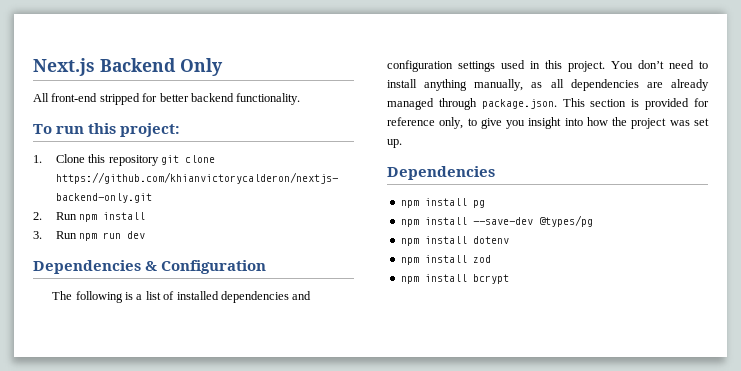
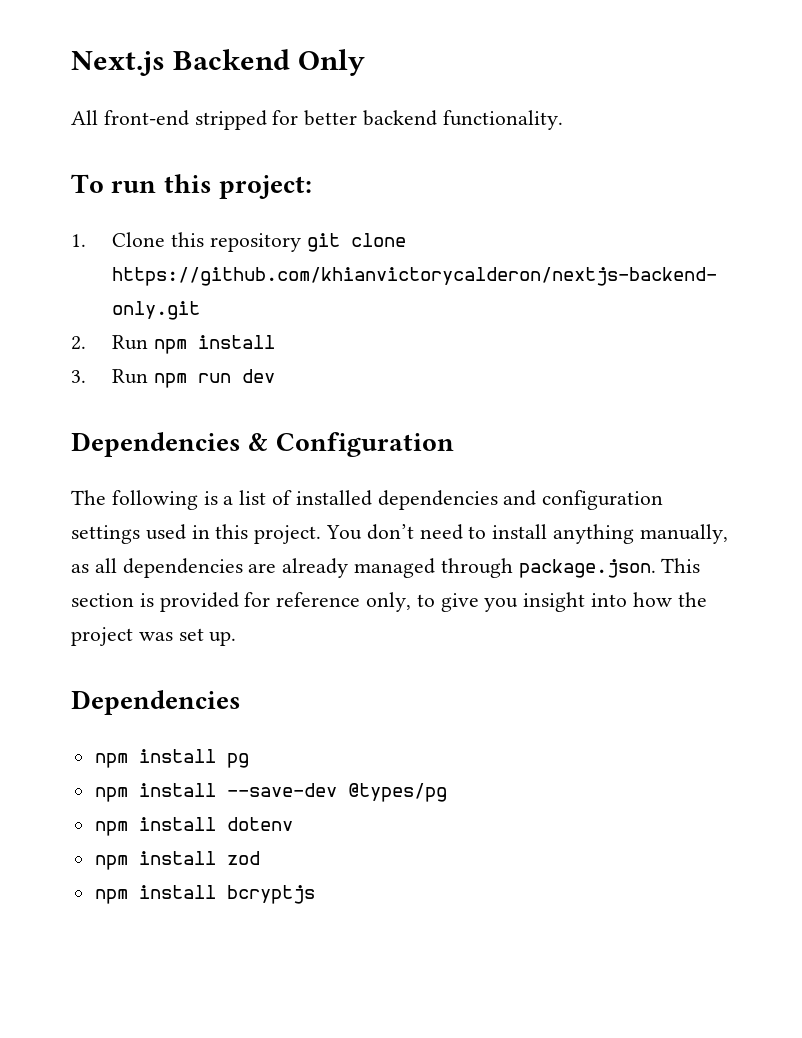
- npm install bcrypt
+ npm install bcryptjs

